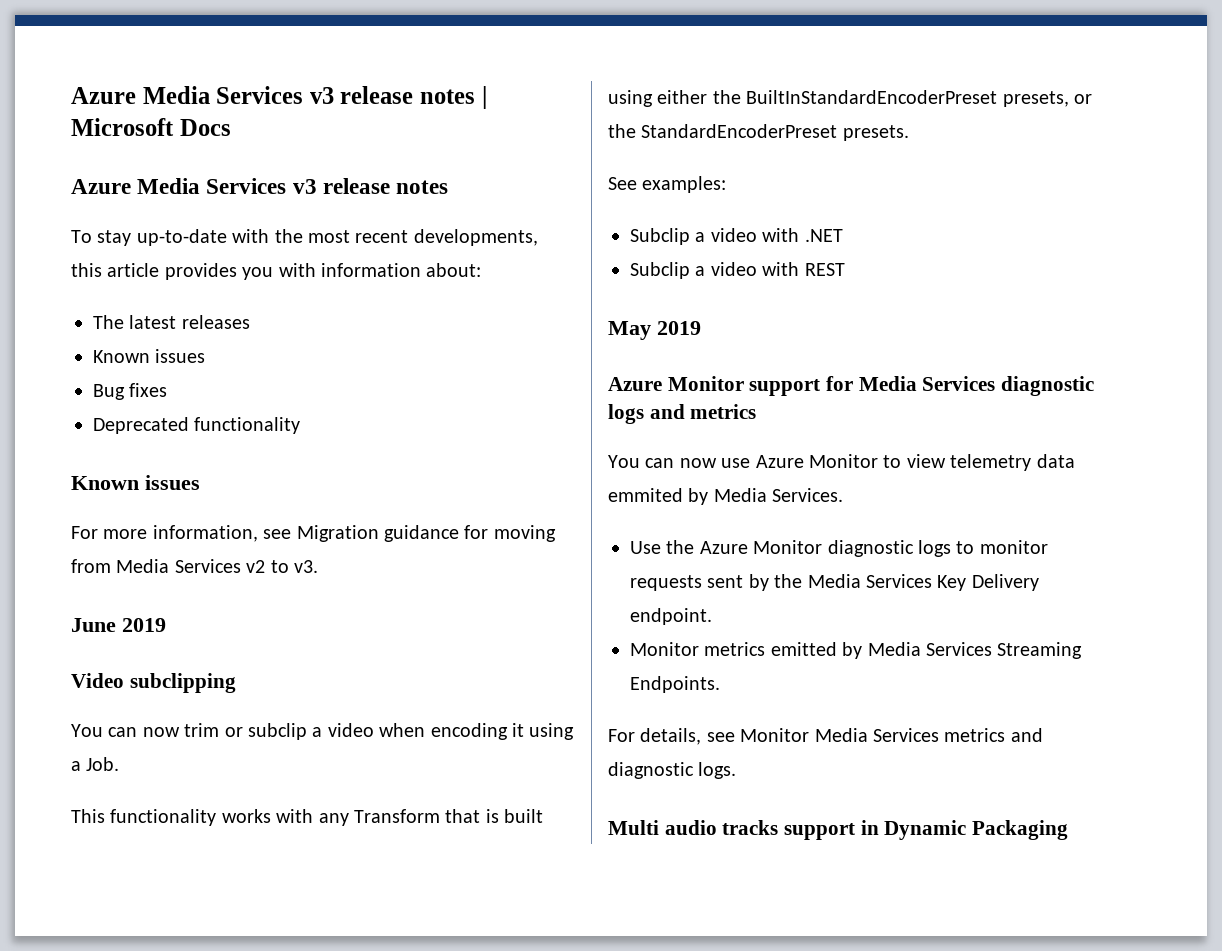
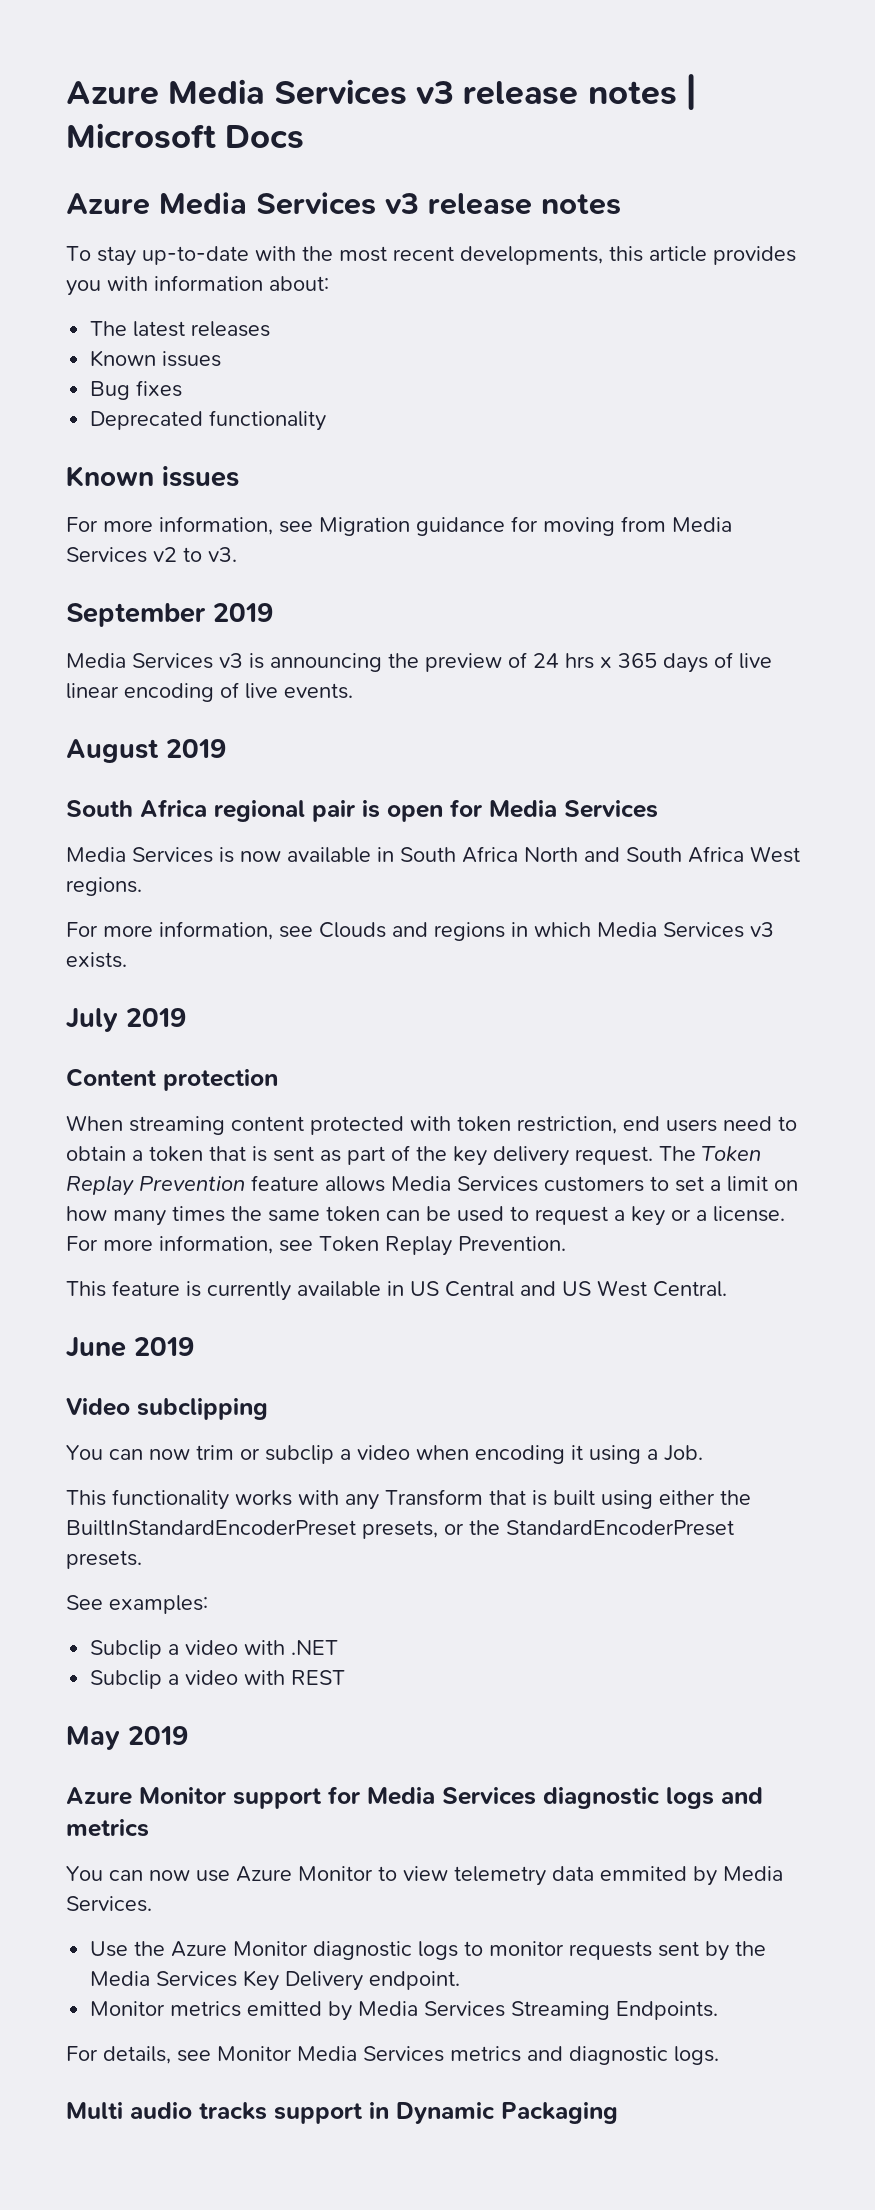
+ September 2019
+ Media Services v3 is announcing the preview of 24 hrs x 365 days of live linear encoding of live events.
+ August 2019
+ South Africa regional pair is open for Media Services
+ Media Services is now available in South Africa North and South Africa West regions.
+ For more information, see Clouds and regions in which Media Services v3 exists.
+ July 2019
+ Content protection
+ When streaming content protected with token restriction, end users need to obtain a token that is sent as part of the key delivery request. The Token Replay Prevention feature allows Media Services customers to set a limit on how many times the same token can be used to request a key or a license. For more information, see Token Replay Prevention.
+ This feature is currently available in US Central and US West Central.

